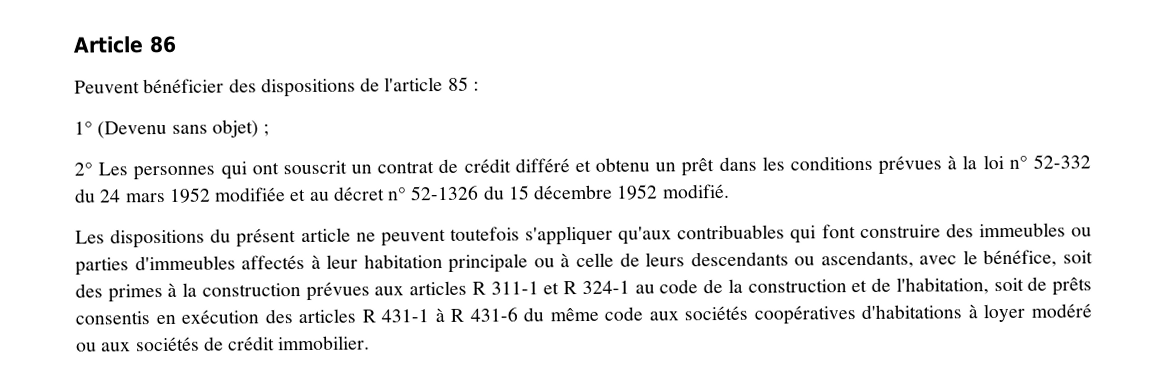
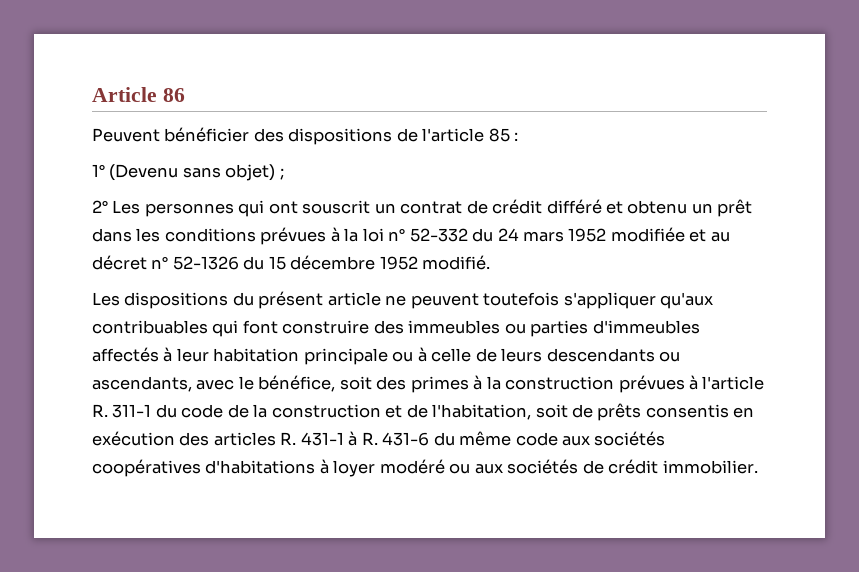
- Les dispositions du présent article ne peuvent toutefois s'appliquer qu'aux contribuables qui font construire des immeubles ou parties d'immeubles affectés à leur habitation principale ou à celle de leurs descendants ou ascendants, avec le bénéfice, soit des primes à la construction prévues aux articles R 311-1 et R 324-1 au code de la construction et de l'habitation, soit de prêts consentis en exécution des articles R 431-1 à R 431-6 du même code aux sociétés coopératives d'habitations à loyer modéré ou aux sociétés de crédit immobilier.
+ Les dispositions du présent article ne peuvent toutefois s'appliquer qu'aux contribuables qui font construire des immeubles ou parties d'immeubles affectés à leur habitation principale ou à celle de leurs descendants ou ascendants, avec le bénéfice, soit des primes à la construction prévues à l'article R. 311-1 du code de la construction et de l'habitation, soit de prêts consentis en exécution des articles R. 431-1 à R. 431-6 du même code aux sociétés coopératives d'habitations à loyer modéré ou aux sociétés de crédit immobilier.

